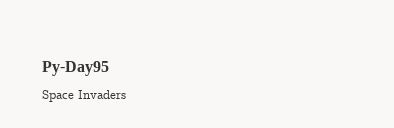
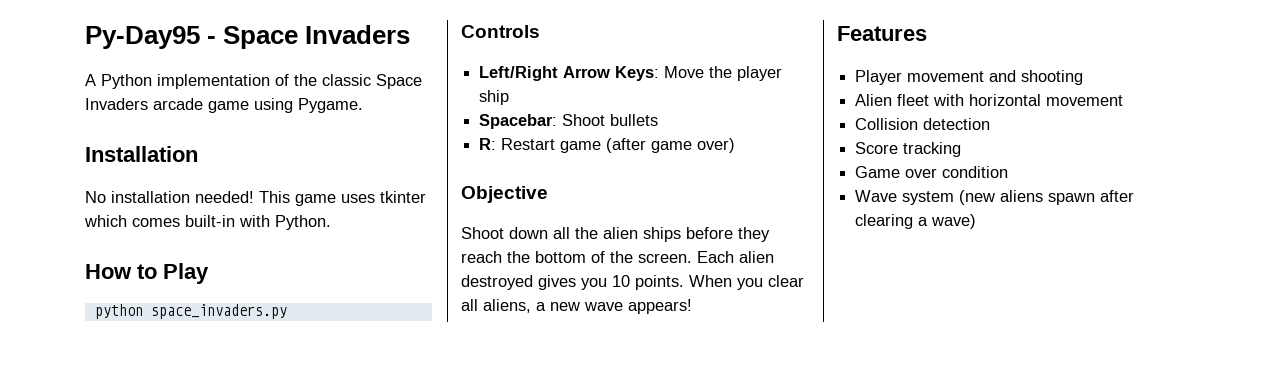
- Py-Day95
- Space Invaders
+ Py-Day95 - Space Invaders
+ A Python implementation of the classic Space Invaders arcade game using Pygame.
+ Installation
+ No installation needed! This game uses tkinter which comes built-in with Python.
+ How to Play
+ python space_invaders.py
+ Controls
+ Left/Right Arrow Keys: Move the player ship
+ Spacebar: Shoot bullets
+ R: Restart game (after game over)
+ Objective
+ Shoot down all the alien ships before they reach the bottom of the screen. Each alien destroyed gives you 10 points. When you clear all aliens, a new wave appears!
+ Features
+ Player movement and shooting
+ Alien fleet with horizontal movement
+ Collision detection
+ Score tracking
+ Game over condition
+ Wave system (new aliens spawn after clearing a wave)

